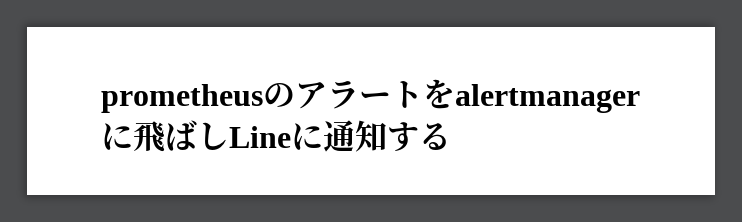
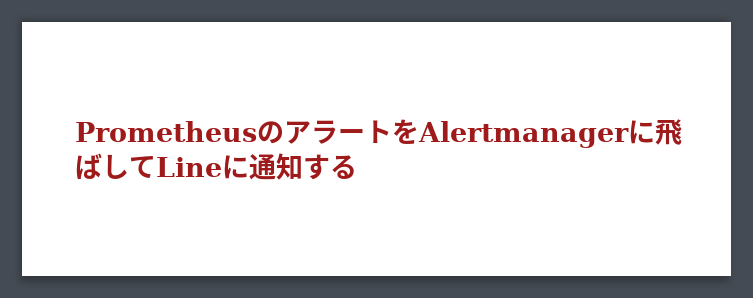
- prometheusのアラートをalertmanagerに飛ばしLineに通知する
+ PrometheusのアラートをAlertmanagerに飛ばしてLineに通知する

